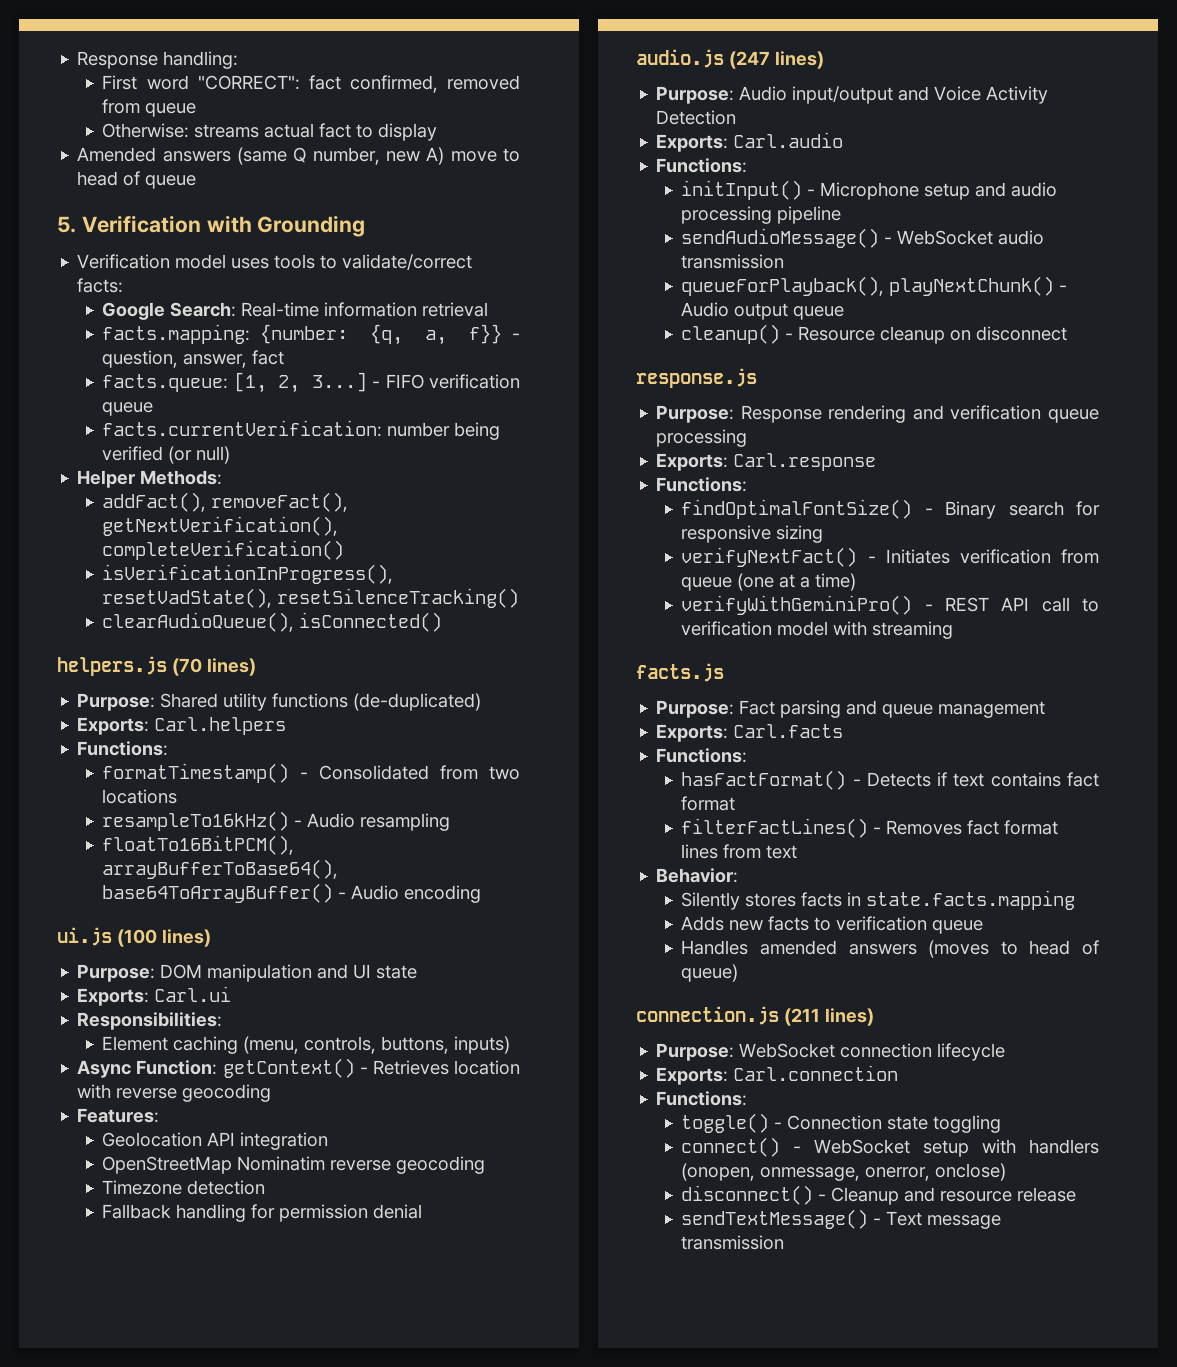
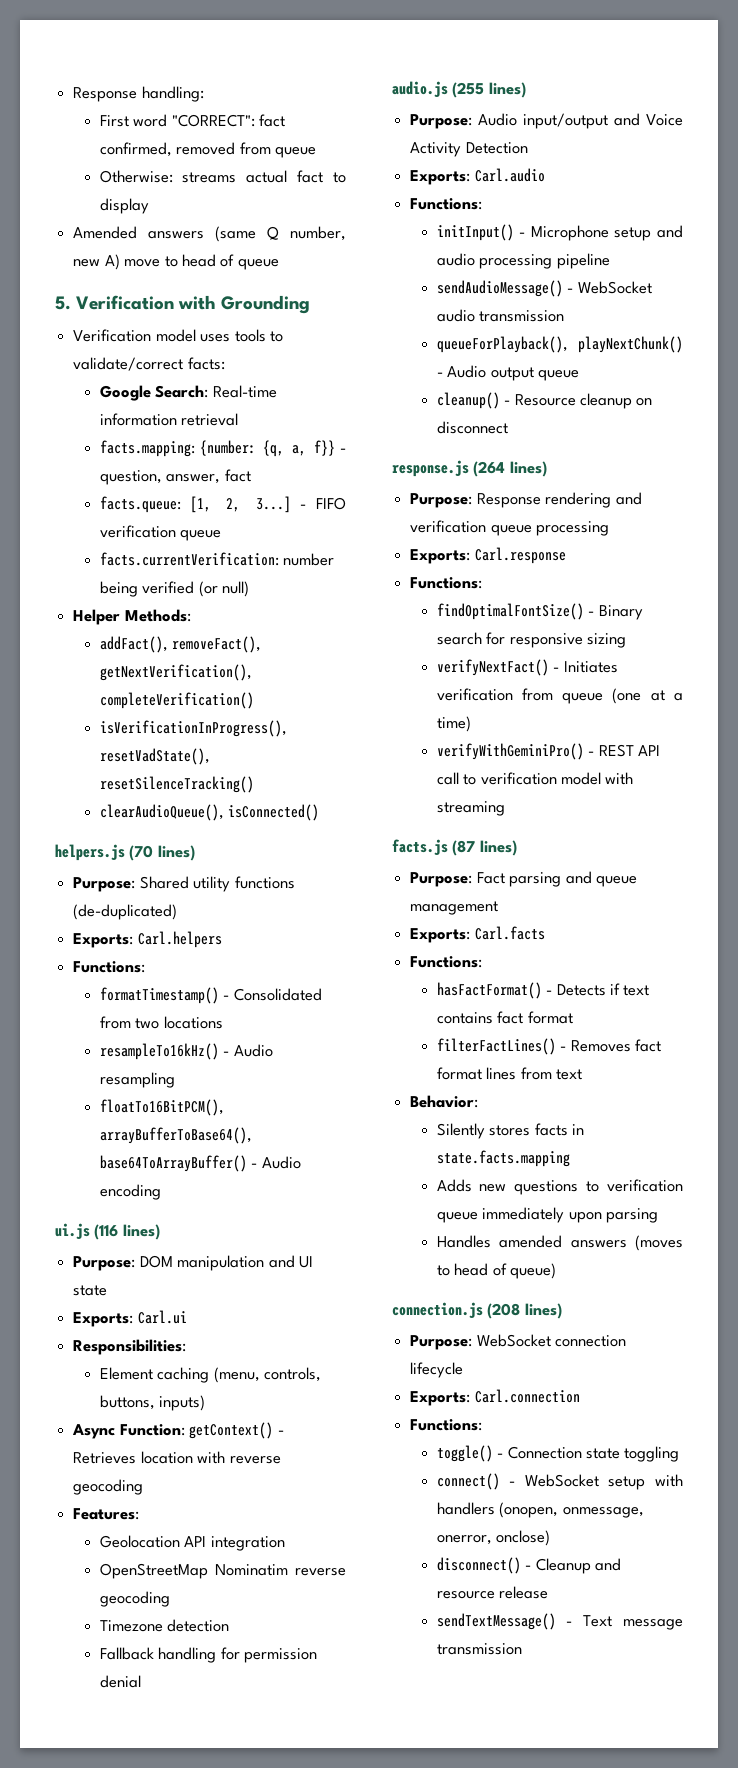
- ui.js (100 lines)
+ ui.js (116 lines)
- audio.js (247 lines)
+ audio.js (255 lines)
- response.js
+ response.js (264 lines)
- facts.js
+ facts.js (87 lines)
- Adds new facts to verification queue
+ Adds new questions to verification queue immediately upon parsing
- connection.js (211 lines)
+ connection.js (208 lines)

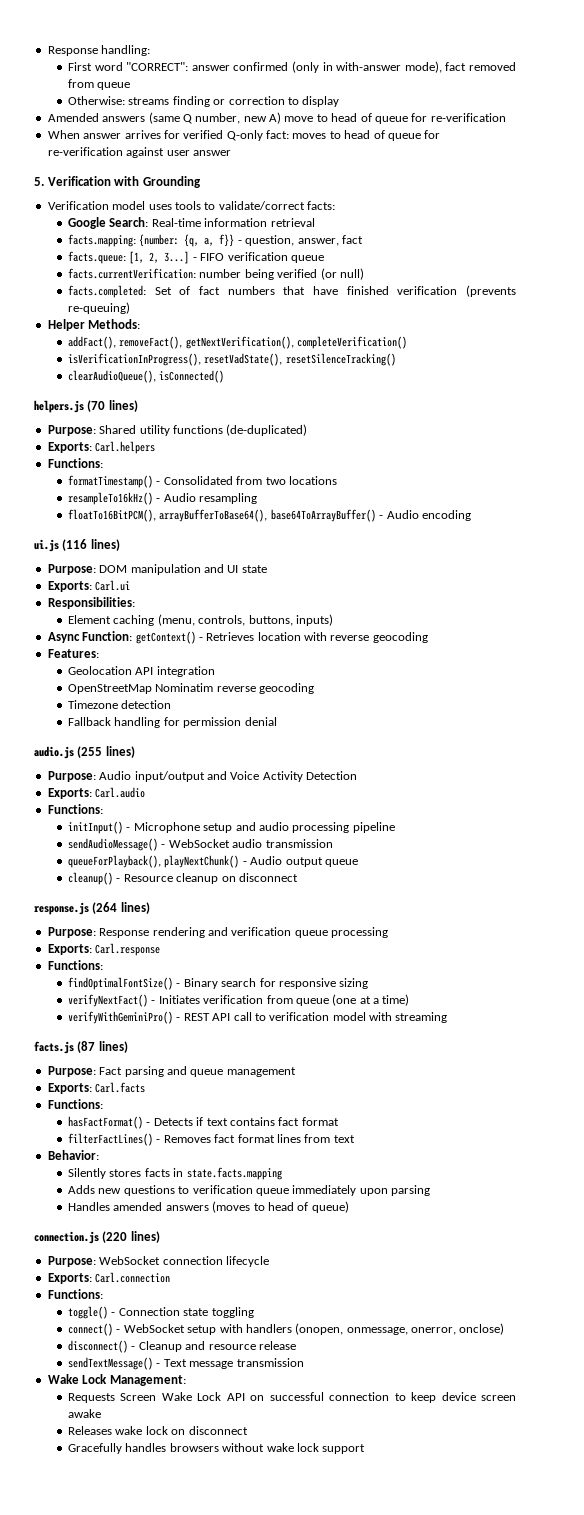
- First word "CORRECT": fact confirmed, removed from queue
+ First word "CORRECT": answer confirmed (only in with-answer mode), fact removed from queue
- Otherwise: streams actual fact to display
+ Otherwise: streams finding or correction to display
- Amended answers (same Q number, new A) move to head of queue
+ Amended answers (same Q number, new A) move to head of queue for re-verification
+ When answer arrives for verified Q-only fact: moves to head of queue for re-verification against user answer
+ facts.completed: Set of fact numbers that have finished verification (prevents re-queuing)
- connection.js (208 lines)
+ connection.js (220 lines)
+ Wake Lock Management:
+ Requests Screen Wake Lock API on successful connection to keep device screen awake
+ Releases wake lock on disconnect
+ Gracefully handles browsers without wake lock support

